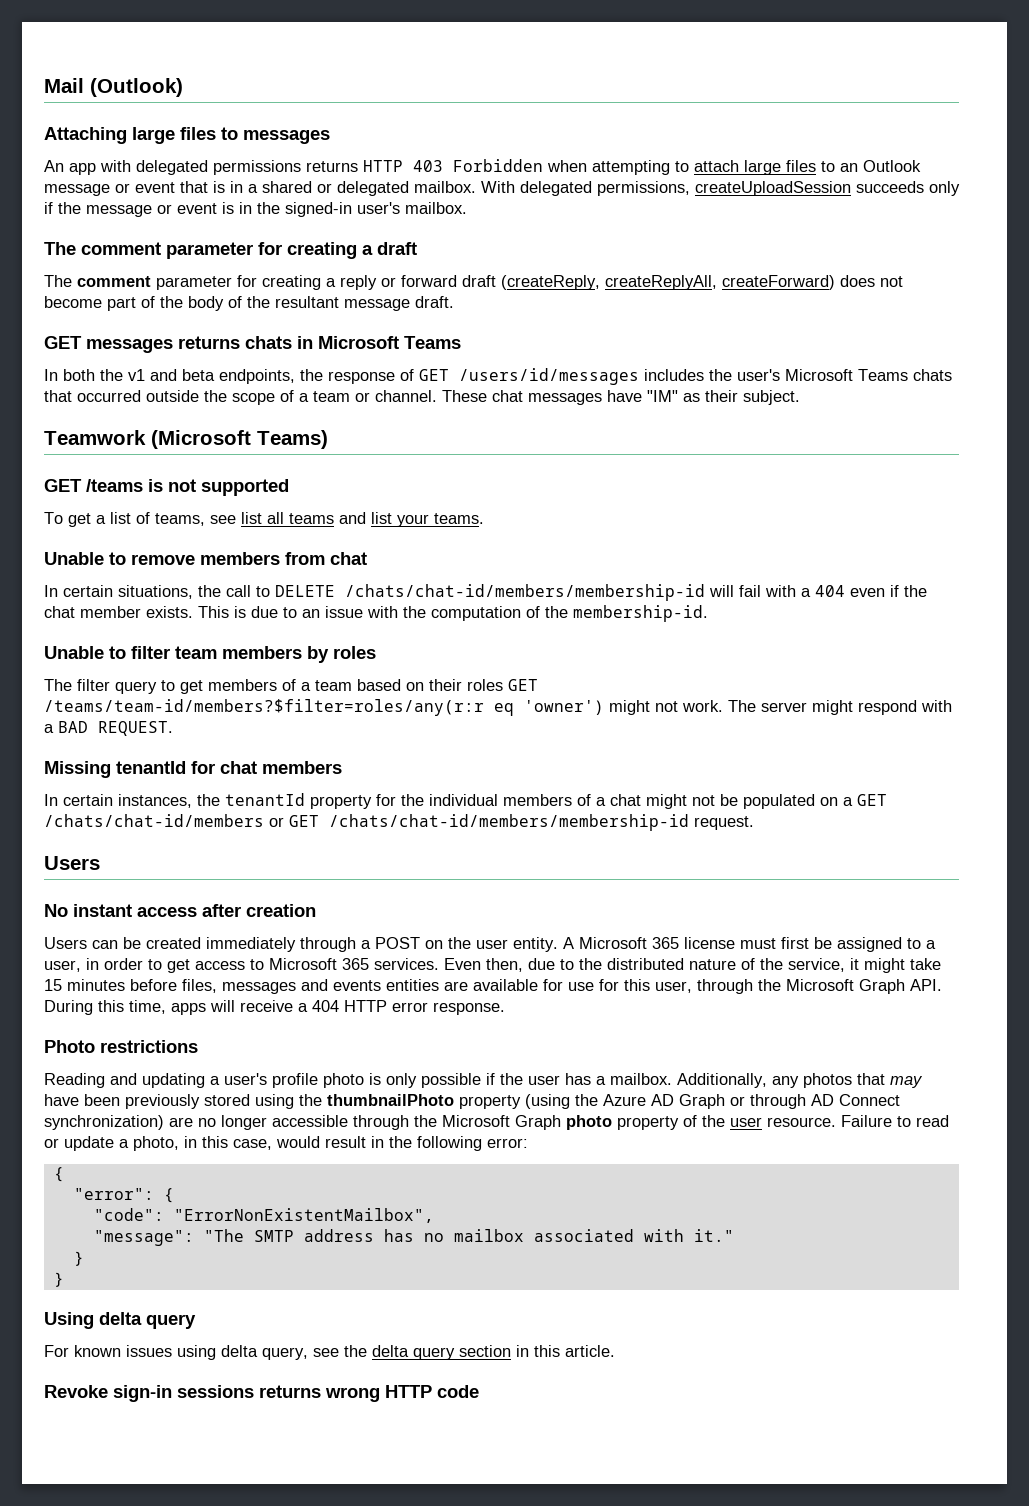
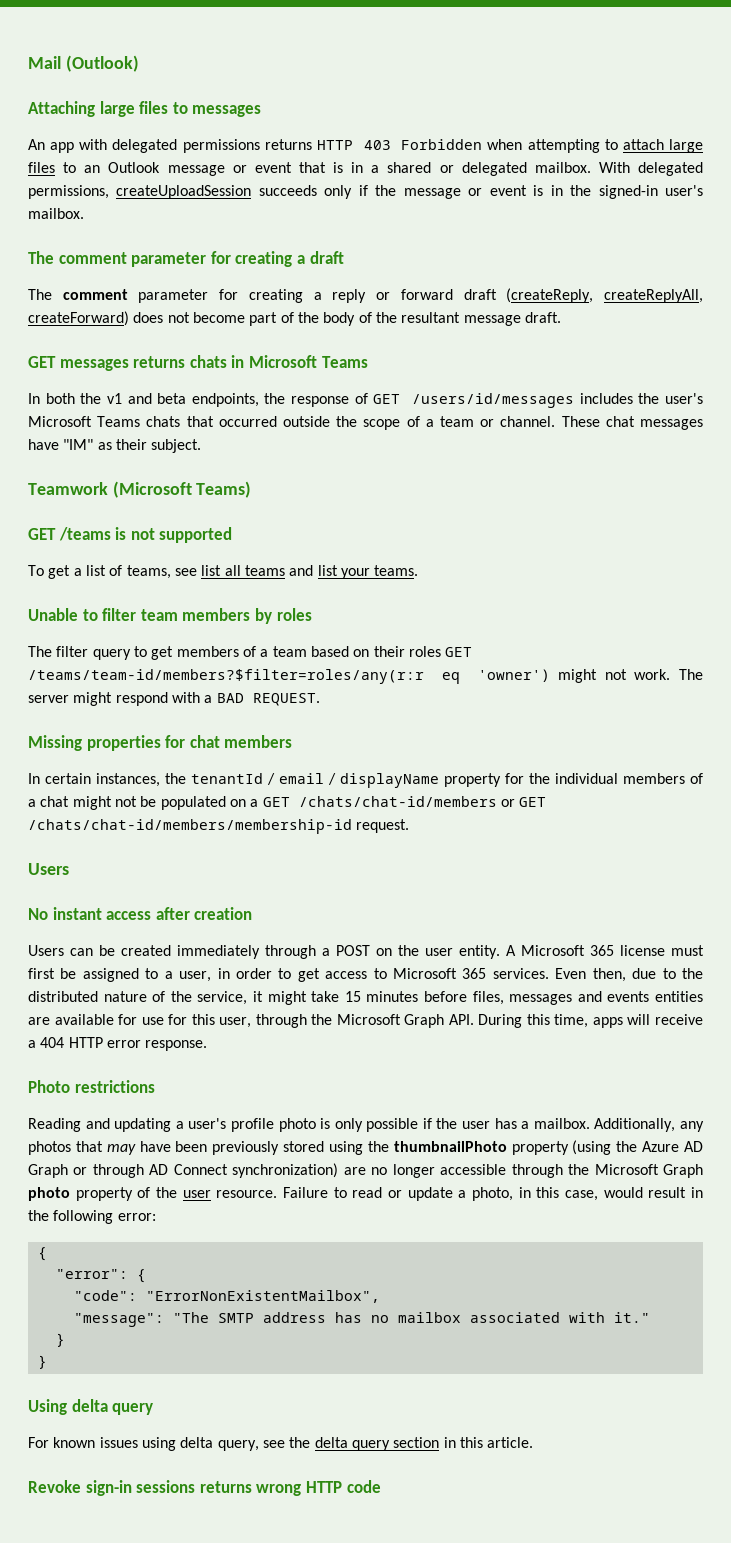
- Unable to remove members from chat
- In certain situations, the call to DELETE /chats/chat-id/members/membership-id will fail with a 404 even if the chat member exists. This is due to an issue with the computation of the membership-id.
- Missing tenantId for chat members
+ Missing properties for chat members
- In certain instances, the tenantId property for the individual members of a chat might not be populated on a GET /chats/chat-id/members or GET /chats/chat-id/members/membership-id request.
+ In certain instances, the tenantId / email / displayName property for the individual members of a chat might not be populated on a GET /chats/chat-id/members or GET /chats/chat-id/members/membership-id request.

